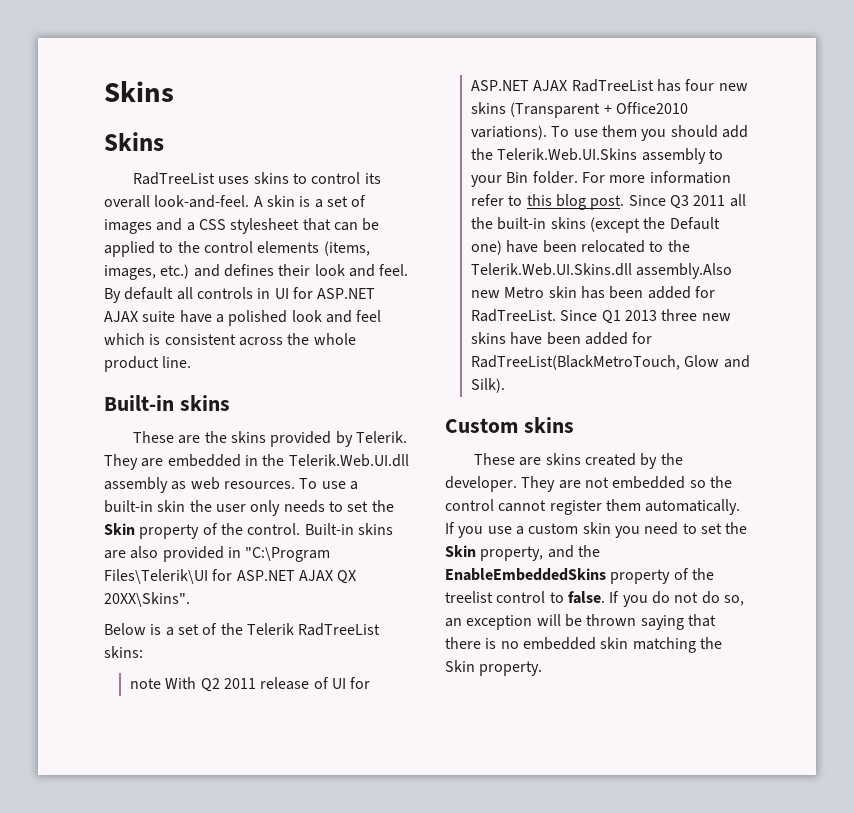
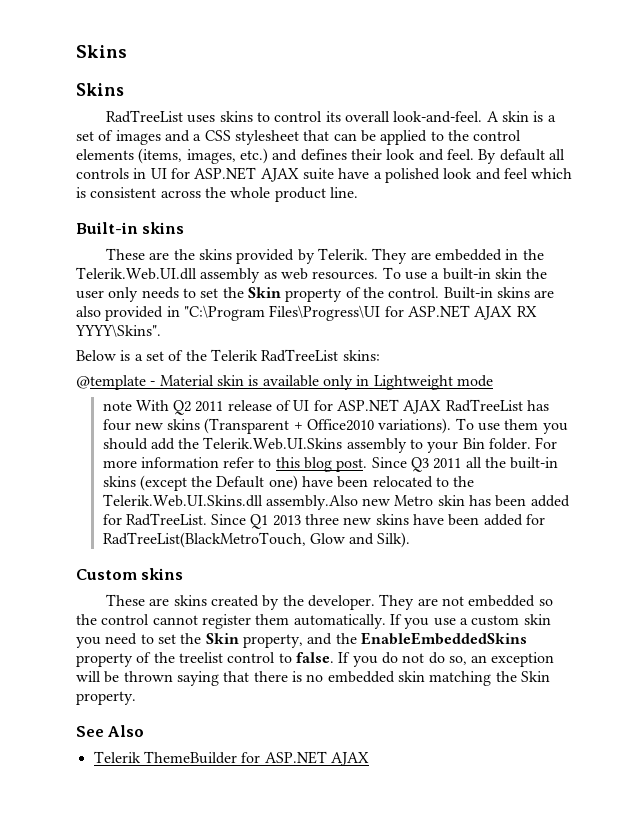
- Built-in skins are also provided in "C:\Program Files\Telerik\UI for ASP.NET AJAX QX 20XX\Skins".
+ Built-in skins are also provided in "C:\Program Files\Progress\UI for ASP.NET AJAX RX YYYY\Skins".
+ @template - Material skin is available only in Lightweight mode
+ See Also
+ Telerik ThemeBuilder for ASP.NET AJAX

